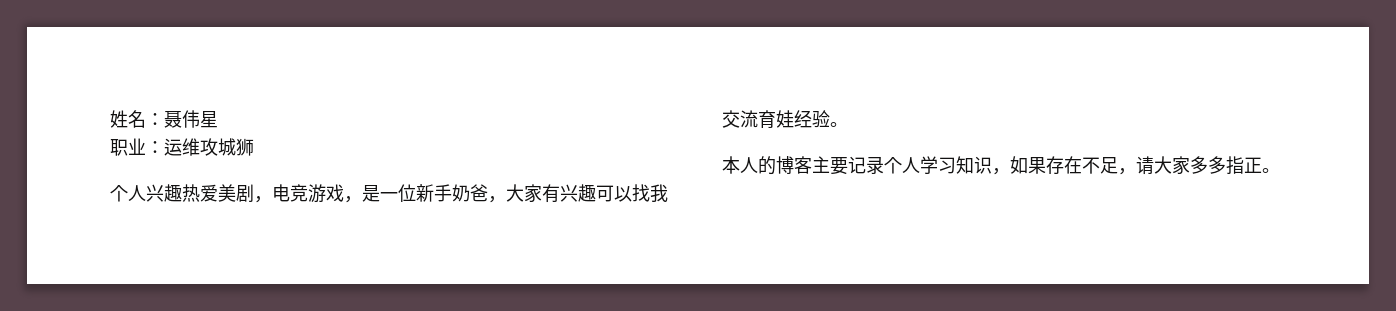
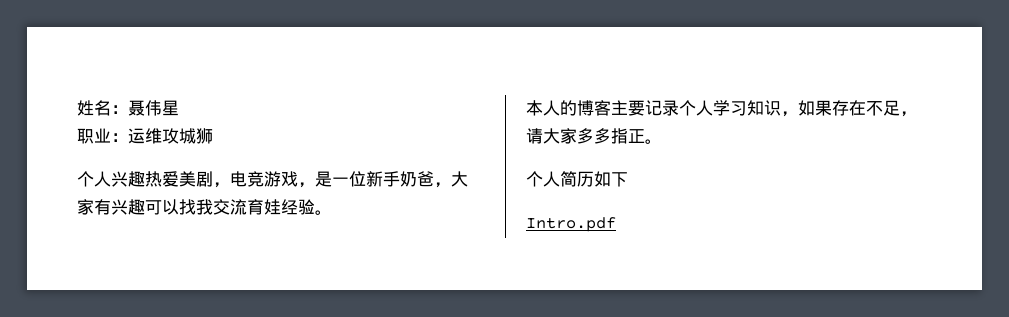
+ 个人简历如下
+ Intro.pdf

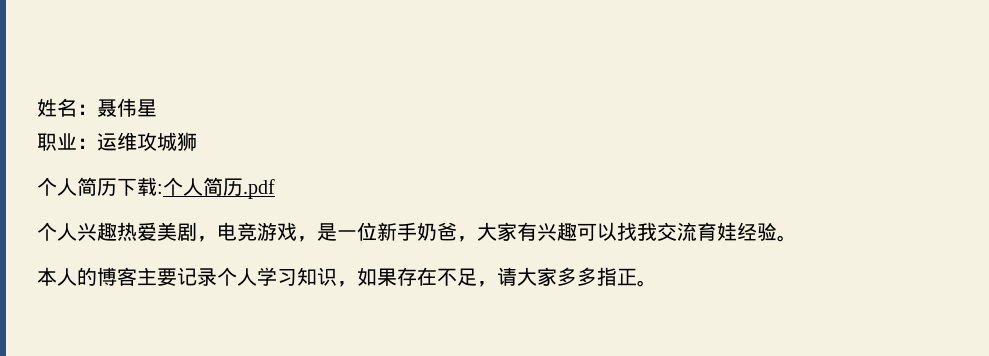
+ 个人简历下载:个人简历.pdf
- 个人简历如下
- Intro.pdf

